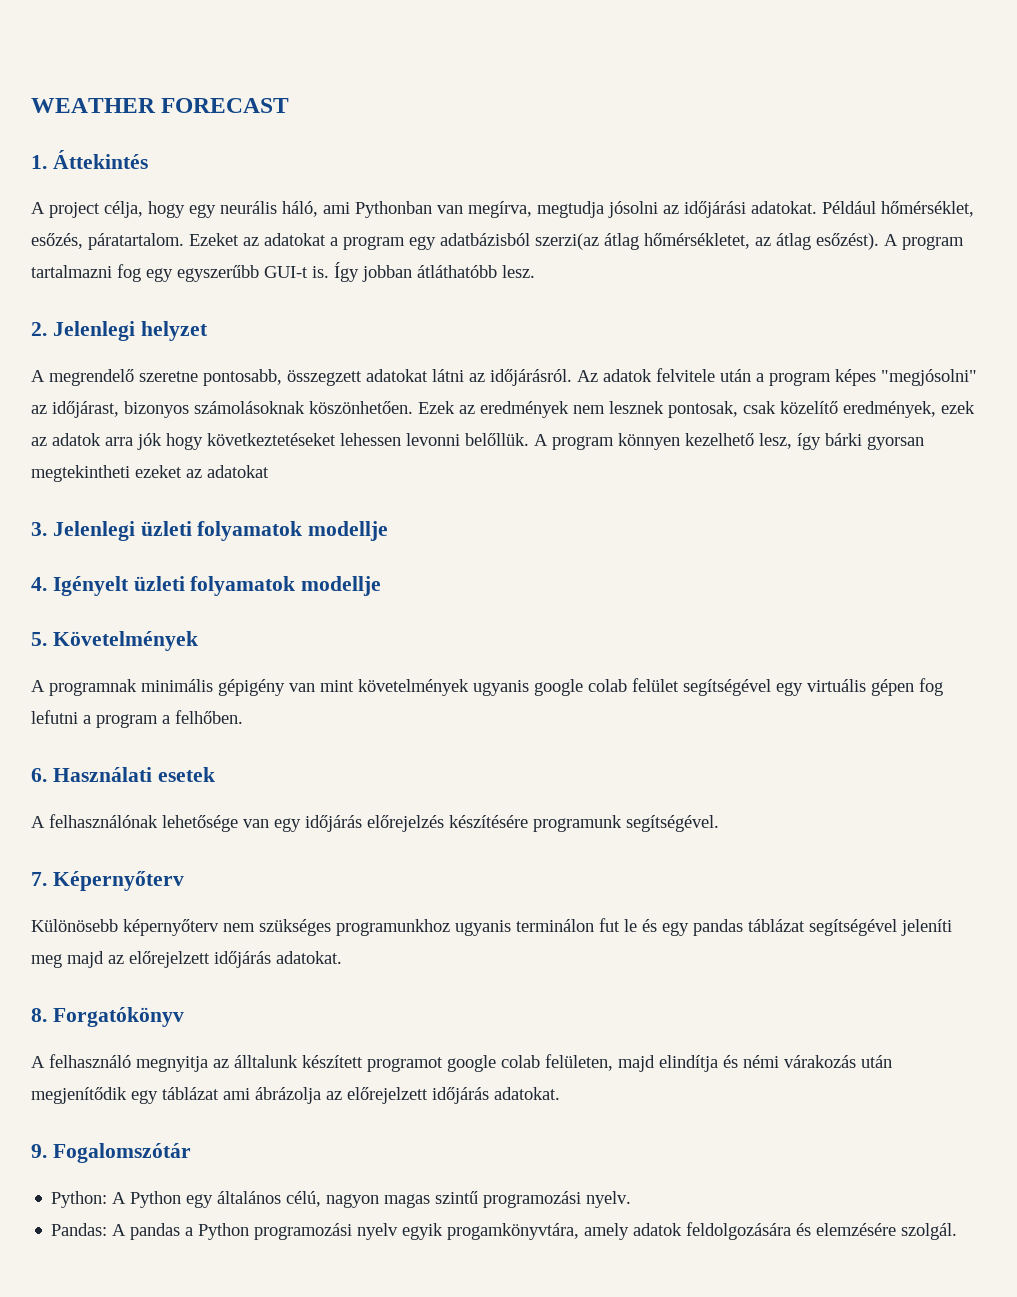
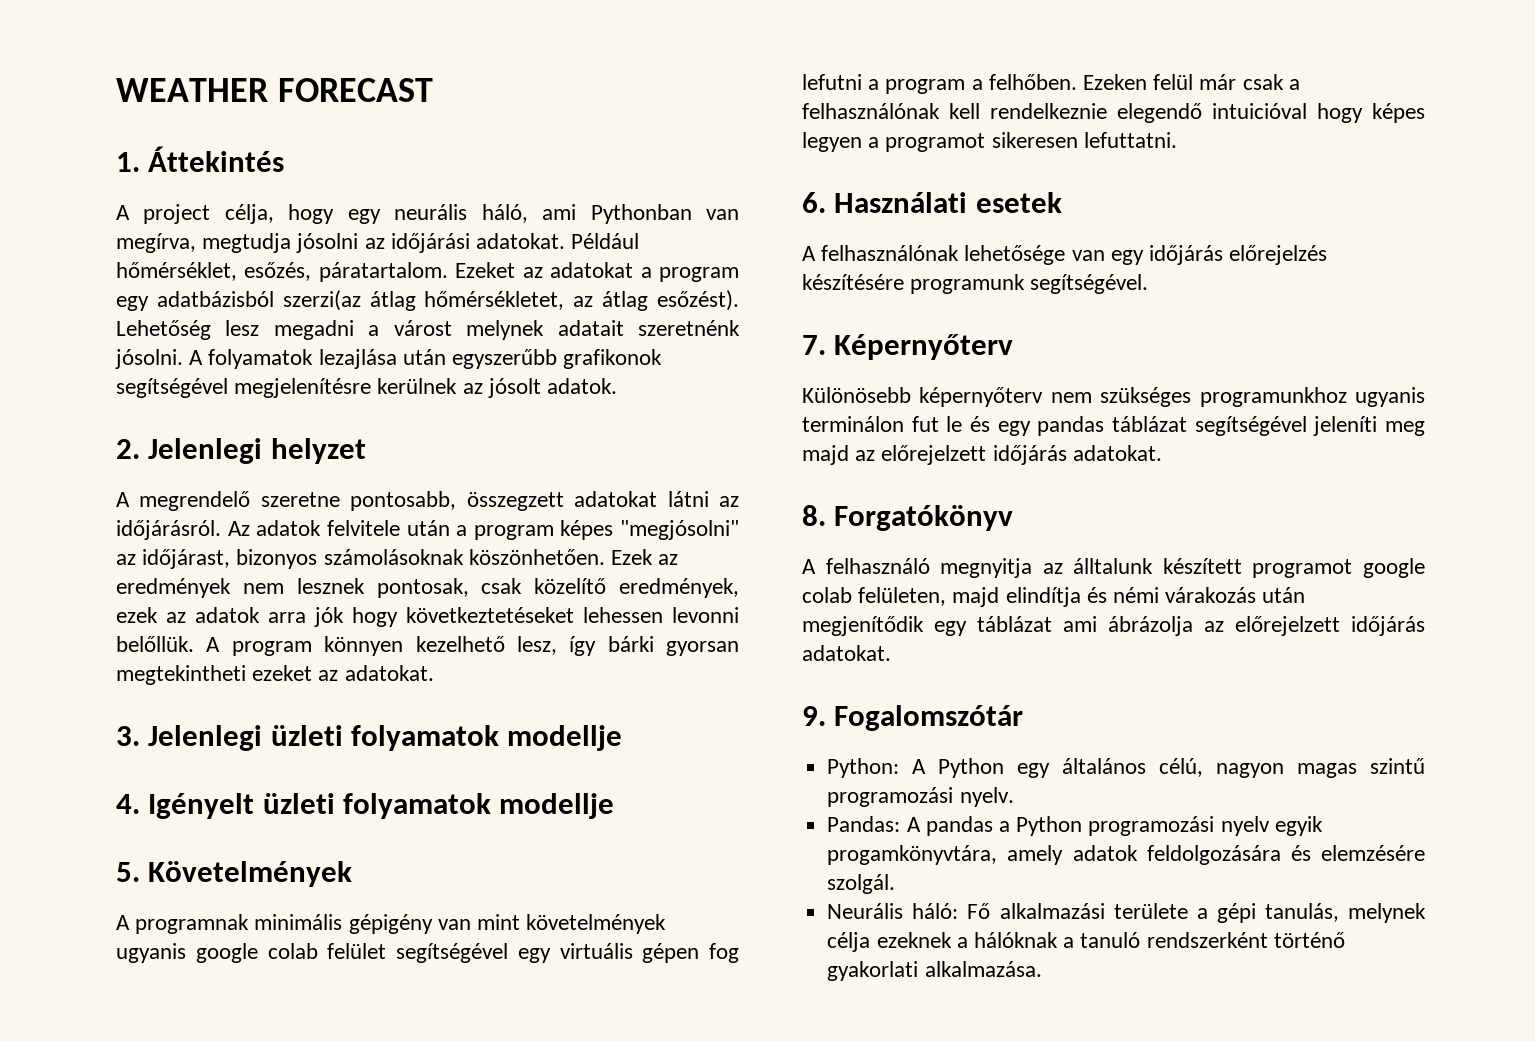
- A program tartalmazni fog egy egyszerűbb GUI-t is. Így jobban átláthatóbb lesz.
+ Lehetőség lesz megadni a várost melynek adatait szeretnénk jósolni. A folyamatok lezajlása után egyszerűbb grafikonok segítségével megjelenítésre kerülnek az jósolt adatok.
- A program könnyen kezelhető lesz, így bárki gyorsan megtekintheti ezeket az adatokat
+ A program könnyen kezelhető lesz, így bárki gyorsan megtekintheti ezeket az adatokat.
+ Ezeken felül már csak a felhasználónak kell rendelkeznie elegendő intuicióval hogy képes legyen a programot sikeresen lefuttatni.
+ Neurális háló: Fő alkalmazási területe a gépi tanulás, melynek célja ezeknek a hálóknak a tanuló rendszerként történő gyakorlati alkalmazása.

